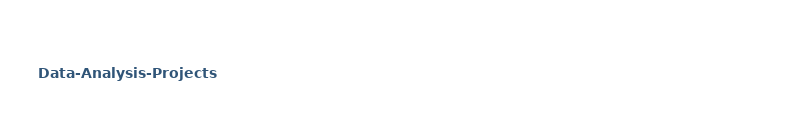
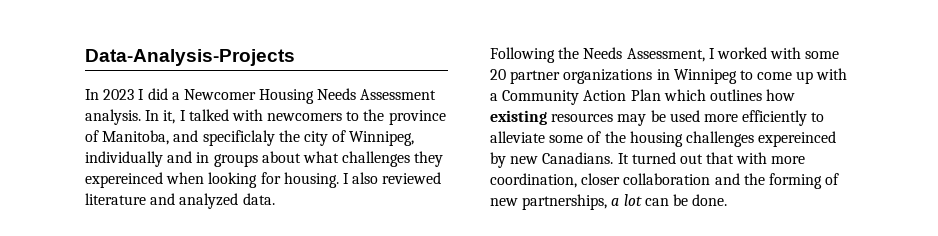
+ In 2023 I did a Newcomer Housing Needs Assessment analysis. In it, I talked with newcomers to the province of Manitoba, and specificlaly the city of Winnipeg, individually and in groups about what challenges they expereinced when looking for housing. I also reviewed literature and analyzed data.
+ Following the Needs Assessment, I worked with some 20 partner organizations in Winnipeg to come up with a Community Action Plan which outlines how existing resources may be used more efficiently to alleviate some of the housing challenges expereinced by new Canadians. It turned out that with more coordination, closer collaboration and the forming of new partnerships, a lot can be done.

